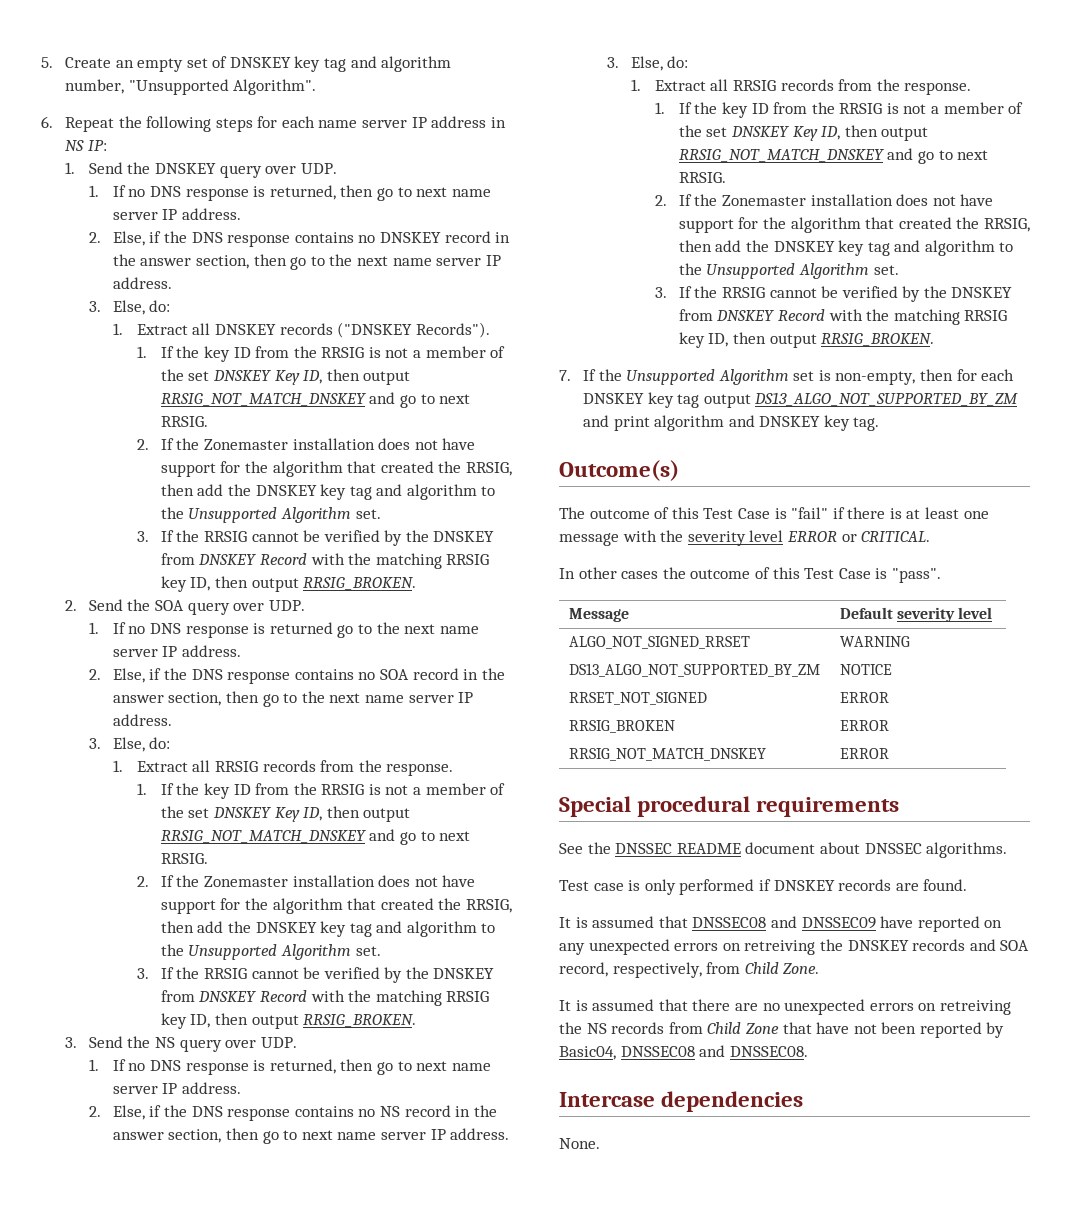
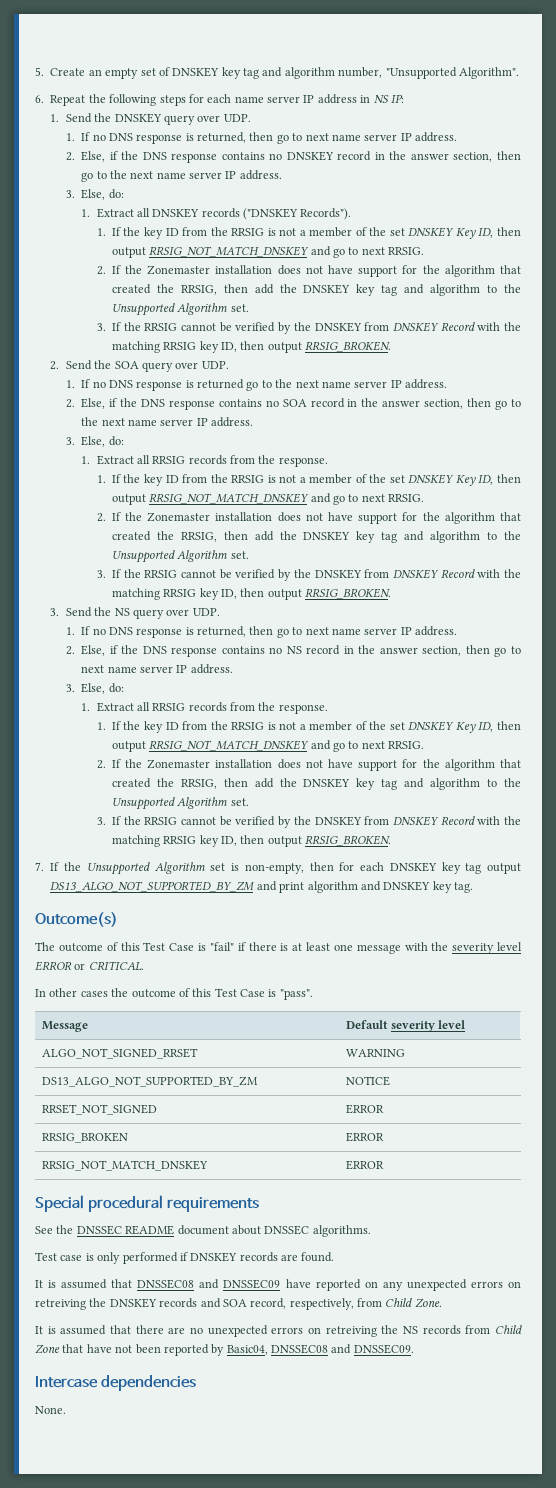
- It is assumed that there are no unexpected errors on retreiving the NS records from Child Zone that have not been reported by Basic04, DNSSEC08 and DNSSEC08.
+ It is assumed that there are no unexpected errors on retreiving the NS records from Child Zone that have not been reported by Basic04, DNSSEC08 and DNSSEC09.

